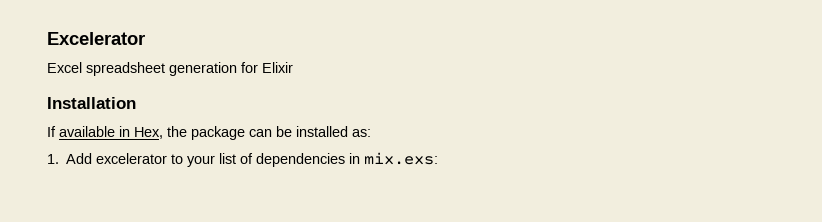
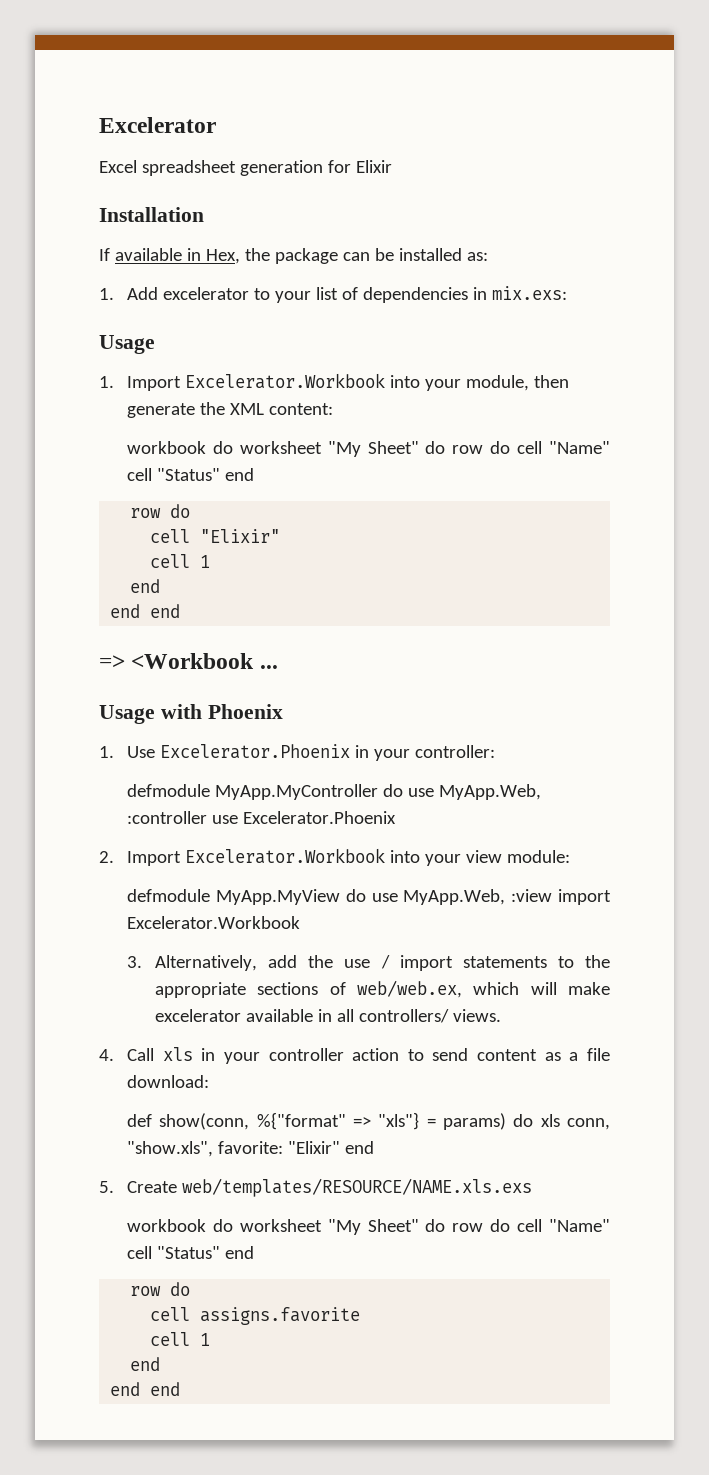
  1. Add excelerator to your list of dependencies in mix.exs:
+ Usage
+ 1. Import Excelerator.Workbook into your module, then generate the XML content:
+ workbook do worksheet "My Sheet" do row do cell "Name" cell "Status" end
+ row do
+ cell "Elixir"
+ cell 1
+ end
+ end end
+ => <Workbook ...
+ Usage with Phoenix
+ 1. Use Excelerator.Phoenix in your controller:
+ defmodule MyApp.MyController do use MyApp.Web, :controller use Excelerator.Phoenix
+ 2. Import Excelerator.Workbook into your view module:
+ defmodule MyApp.MyView do use MyApp.Web, :view import Excelerator.Workbook
+ 3. Alternatively, add the use / import statements to the appropriate sections of web/web.ex, which will make excelerator available in all controllers/ views.
+ 4. Call xls in your controller action to send content as a file download:
+ def show(conn, %{"format" => "xls"} = params) do xls conn, "show.xls", favorite: "Elixir" end
+ 5. Create web/templates/RESOURCE/NAME.xls.exs
+ workbook do worksheet "My Sheet" do row do cell "Name" cell "Status" end
+ row do
+ cell assigns.favorite
+ cell 1
+ end
+ end end

